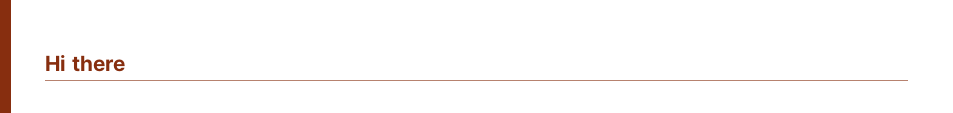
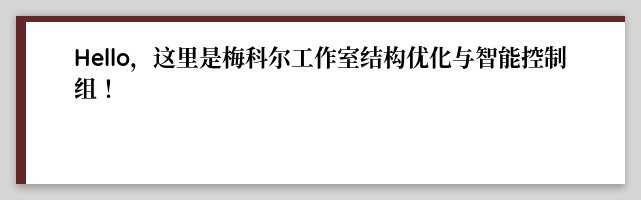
- Hi there
+ Hello，这里是梅科尔工作室结构优化与智能控制组！

